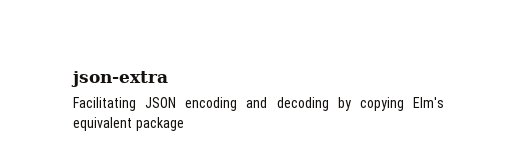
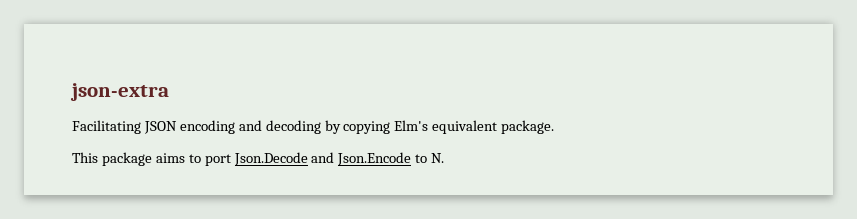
- Facilitating JSON encoding and decoding by copying Elm's equivalent package
+ Facilitating JSON encoding and decoding by copying Elm's equivalent package.
+ This package aims to port Json.Decode and Json.Encode to N.

